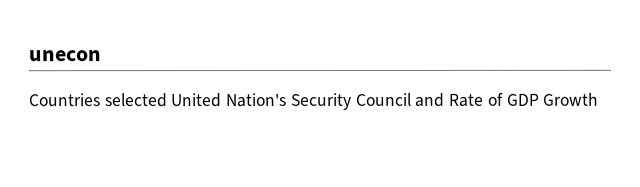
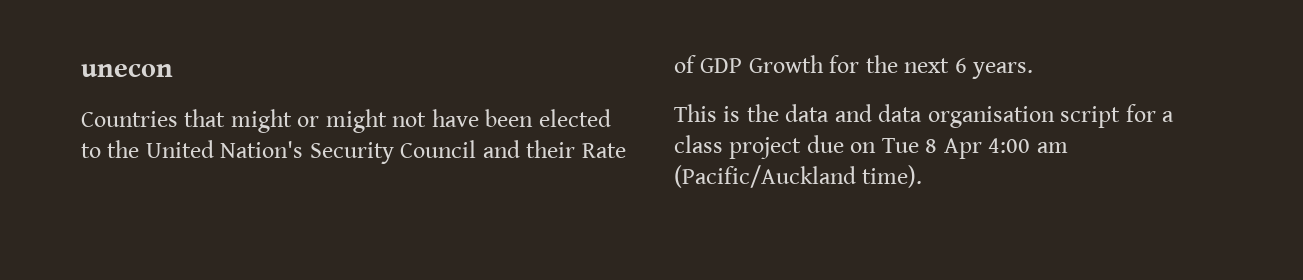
- Countries selected United Nation's Security Council and Rate of GDP Growth
+ Countries that might or might not have been elected to the United Nation's Security Council and their Rate of GDP Growth for the next 6 years.
+ This is the data and data organisation script for a class project due on Tue 8 Apr 4:00 am (Pacific/Auckland time).

